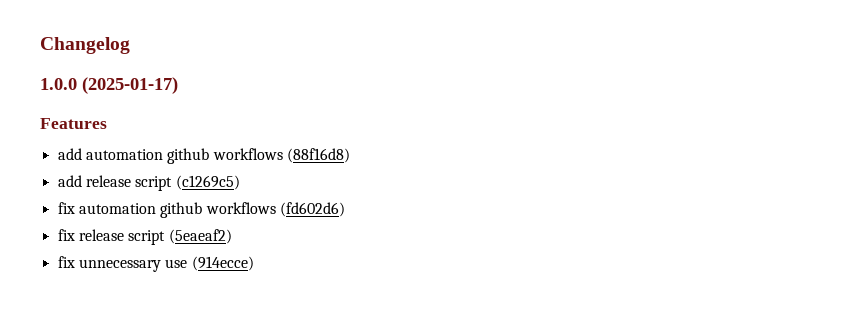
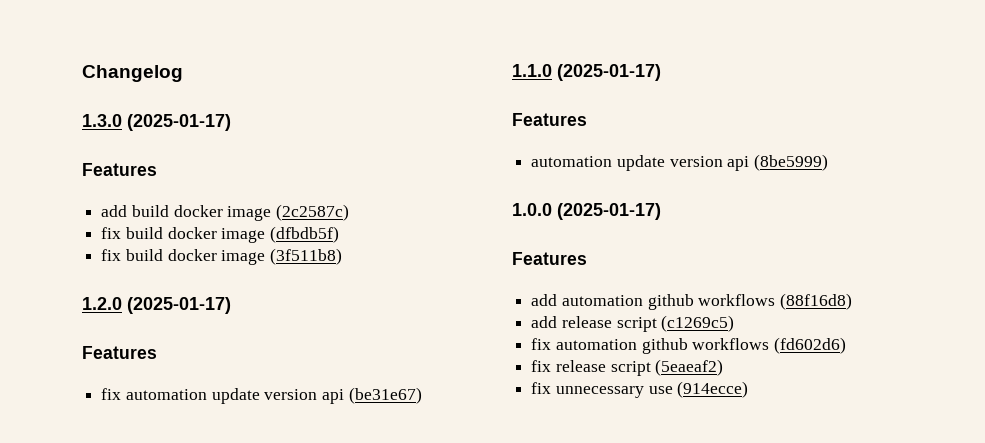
+ 1.3.0 (2025-01-17)
+ Features
+ add build docker image (2c2587c)
+ fix build docker image (dfbdb5f)
+ fix build docker image (3f511b8)
+ 1.2.0 (2025-01-17)
+ Features
+ fix automation update version api (be31e67)
+ 1.1.0 (2025-01-17)
+ Features
+ automation update version api (8be5999)

